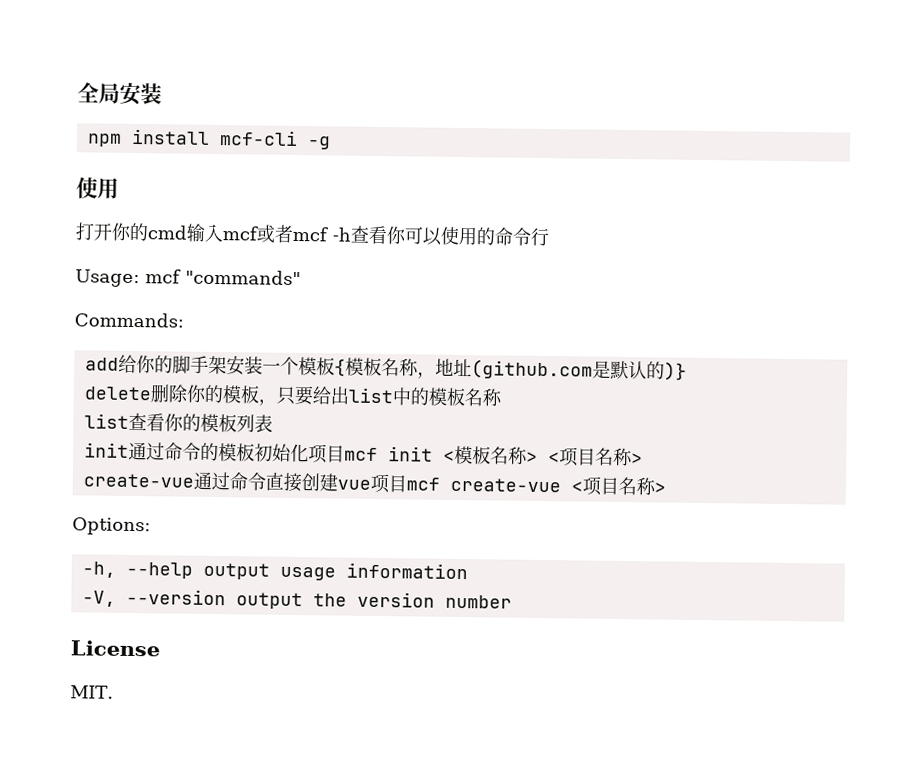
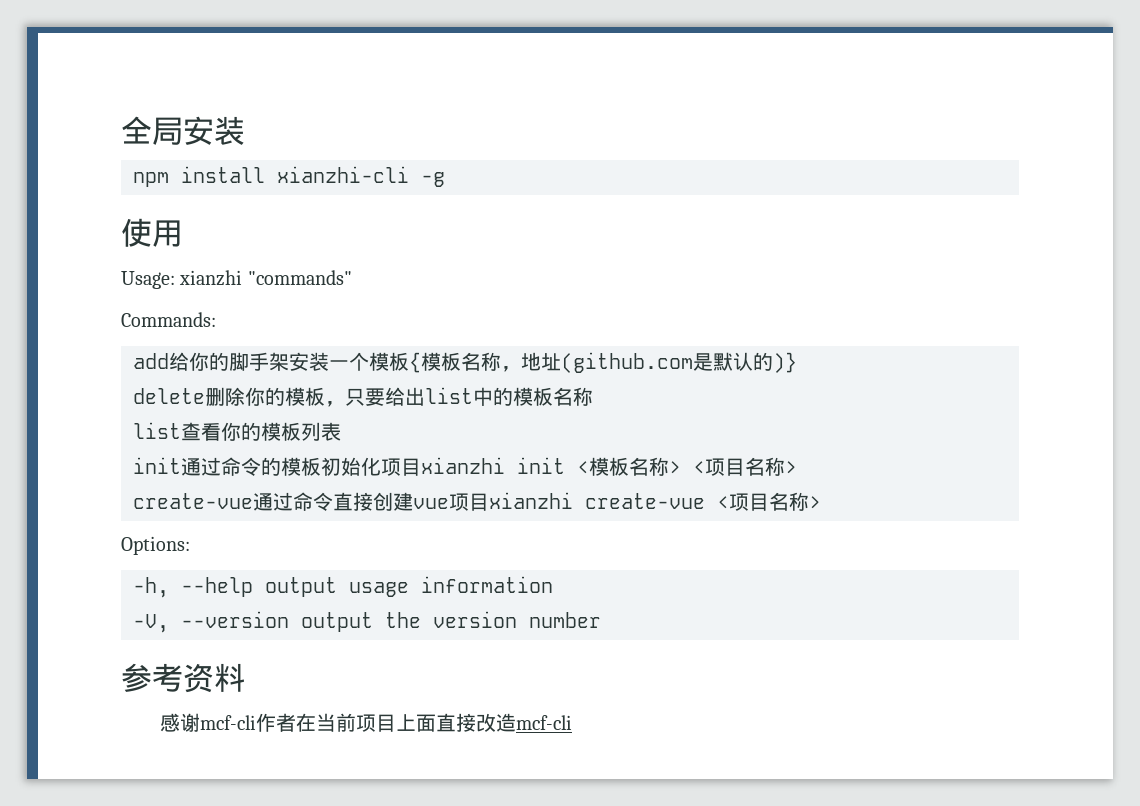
- npm install mcf-cli -g
+ npm install xianzhi-cli -g
- 打开你的cmd输入mcf或者mcf -h查看你可以使用的命令行
- Usage: mcf "commands"
+ Usage: xianzhi "commands"
- init通过命令的模板初始化项目mcf init <模板名称> <项目名称>
+ init通过命令的模板初始化项目xianzhi init <模板名称> <项目名称>
- create-vue通过命令直接创建vue项目mcf create-vue <项目名称>
+ create-vue通过命令直接创建vue项目xianzhi create-vue <项目名称>
- License
- MIT.
+ 参考资料
+ 感谢mcf-cli作者在当前项目上面直接改造mcf-cli

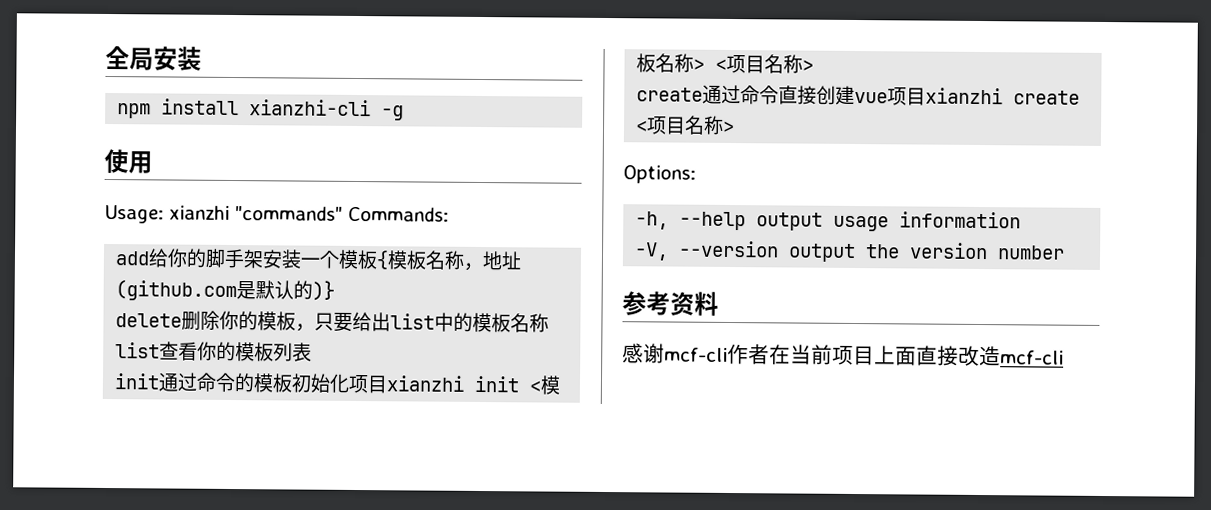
- Usage: xianzhi "commands"
- Commands:
+ Usage: xianzhi "commands" Commands:
- create-vue通过命令直接创建vue项目xianzhi create-vue <项目名称>
+ create通过命令直接创建vue项目xianzhi create <项目名称>

